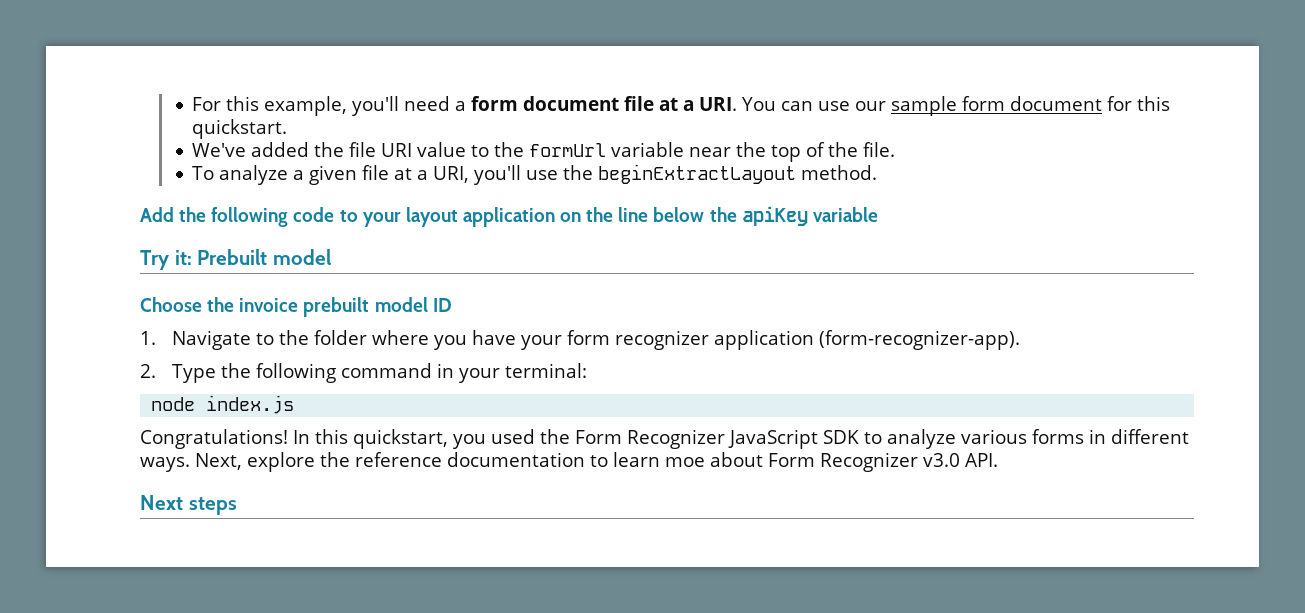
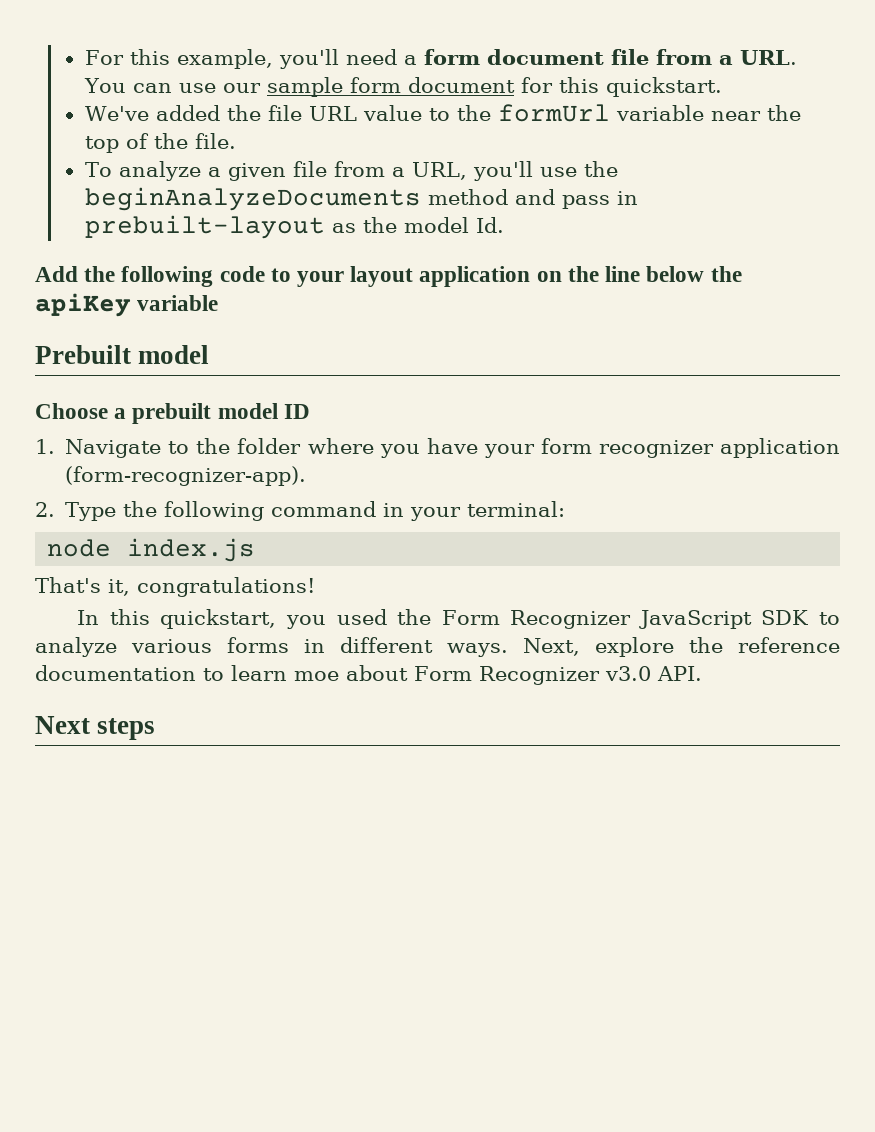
- For this example, you'll need a form document file at a URI. You can use our sample form document for this quickstart.
+ For this example, you'll need a form document file from a URL. You can use our sample form document for this quickstart.
- We've added the file URI value to the formUrl variable near the top of the file.
+ We've added the file URL value to the formUrl variable near the top of the file.
- To analyze a given file at a URI, you'll use the beginExtractLayout method.
+ To analyze a given file from a URL, you'll use the beginAnalyzeDocuments method and pass in prebuilt-layout as the model Id.
- Try it: Prebuilt model
+ Prebuilt model
- Choose the invoice prebuilt model ID
+ Choose a prebuilt model ID
- Congratulations! In this quickstart, you used the Form Recognizer JavaScript SDK to analyze various forms in different ways.
+ That's it, congratulations!
+ In this quickstart, you used the Form Recognizer JavaScript SDK to analyze various forms in different ways.

